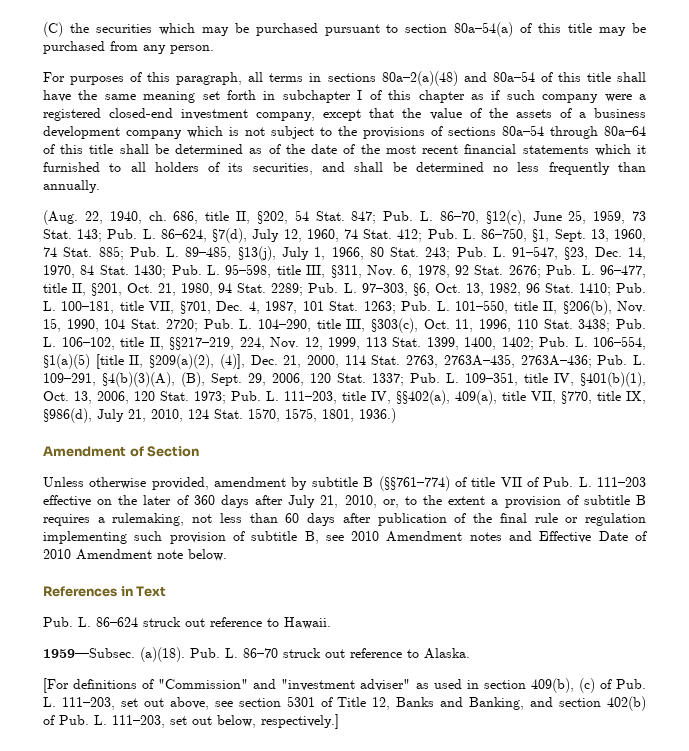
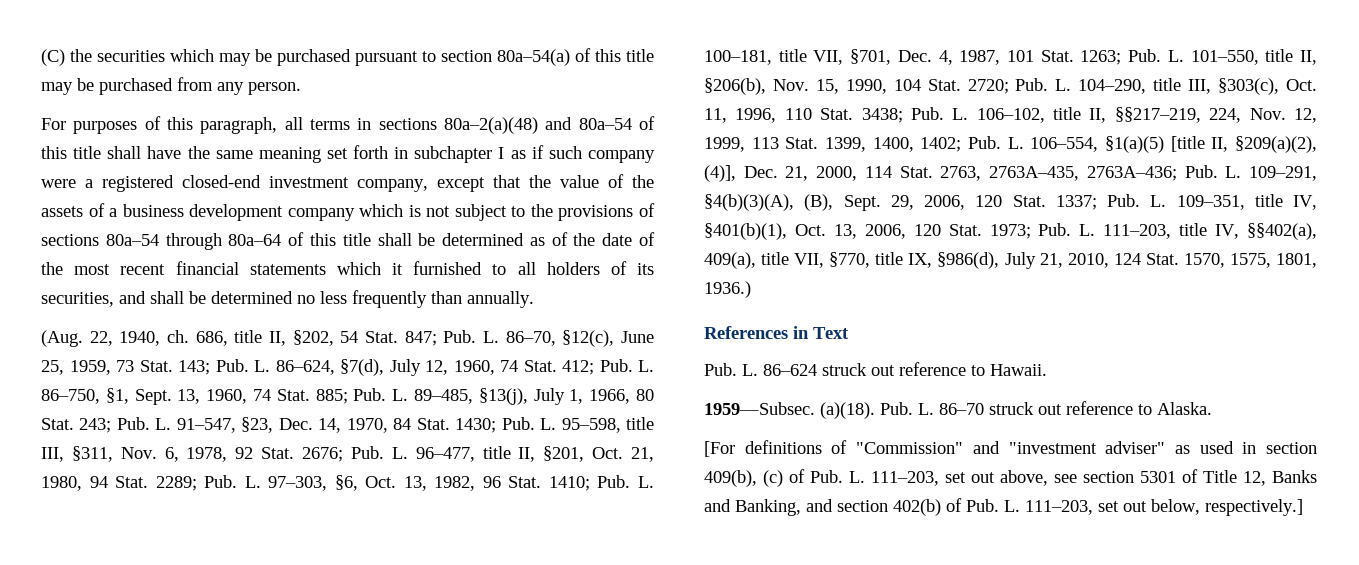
- For purposes of this paragraph, all terms in sections 80a–2(a)(48) and 80a–54 of this title shall have the same meaning set forth in subchapter I of this chapter as if such company were a registered closed-end investment company, except that the value of the assets of a business development company which is not subject to the provisions of sections 80a–54 through 80a–64 of this title shall be determined as of the date of the most recent financial statements which it furnished to all holders of its securities, and shall be determined no less frequently than annually.
+ For purposes of this paragraph, all terms in sections 80a–2(a)(48) and 80a–54 of this title shall have the same meaning set forth in subchapter I as if such company were a registered closed-end investment company, except that the value of the assets of a business development company which is not subject to the provisions of sections 80a–54 through 80a–64 of this title shall be determined as of the date of the most recent financial statements which it furnished to all holders of its securities, and shall be determined no less frequently than annually.
- Amendment of Section
- Unless otherwise provided, amendment by subtitle B (§§761–774) of title VII of Pub. L. 111–203 effective on the later of 360 days after July 21, 2010, or, to the extent a provision of subtitle B requires a rulemaking, not less than 60 days after publication of the final rule or regulation implementing such provision of subtitle B, see 2010 Amendment notes and Effective Date of 2010 Amendment note below.

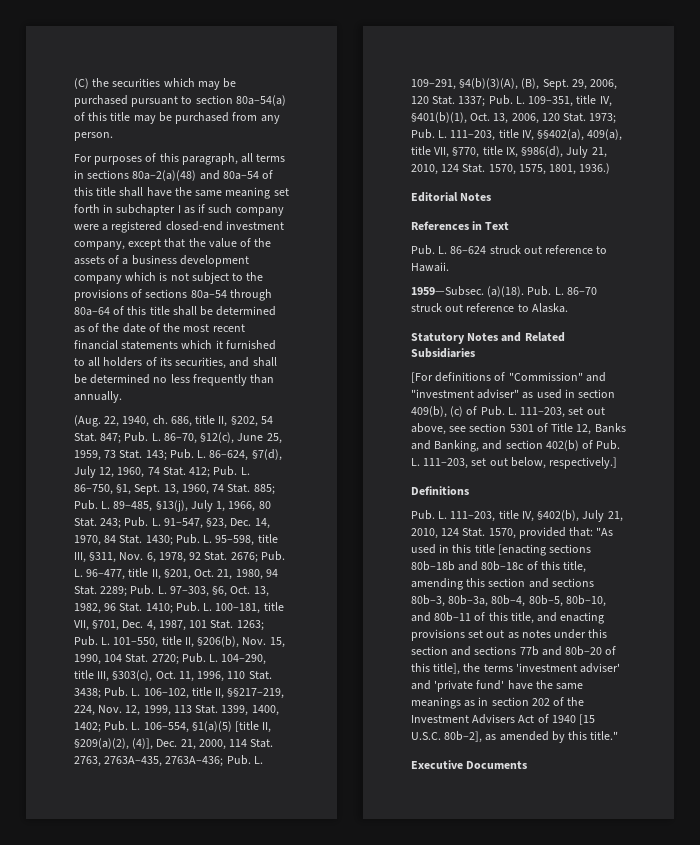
+ Editorial Notes
+ Statutory Notes and Related Subsidiaries
+ Definitions
+ Pub. L. 111–203, title IV, §402(b), July 21, 2010, 124 Stat. 1570, provided that: "As used in this title [enacting sections 80b–18b and 80b–18c of this title, amending this section and sections 80b–3, 80b–3a, 80b–4, 80b–5, 80b–10, and 80b–11 of this title, and enacting provisions set out as notes under this section and sections 77b and 80b–20 of this title], the terms 'investment adviser' and 'private fund' have the same meanings as in section 202 of the Investment Advisers Act of 1940 [15 U.S.C. 80b–2], as amended by this title."
+ Executive Documents

